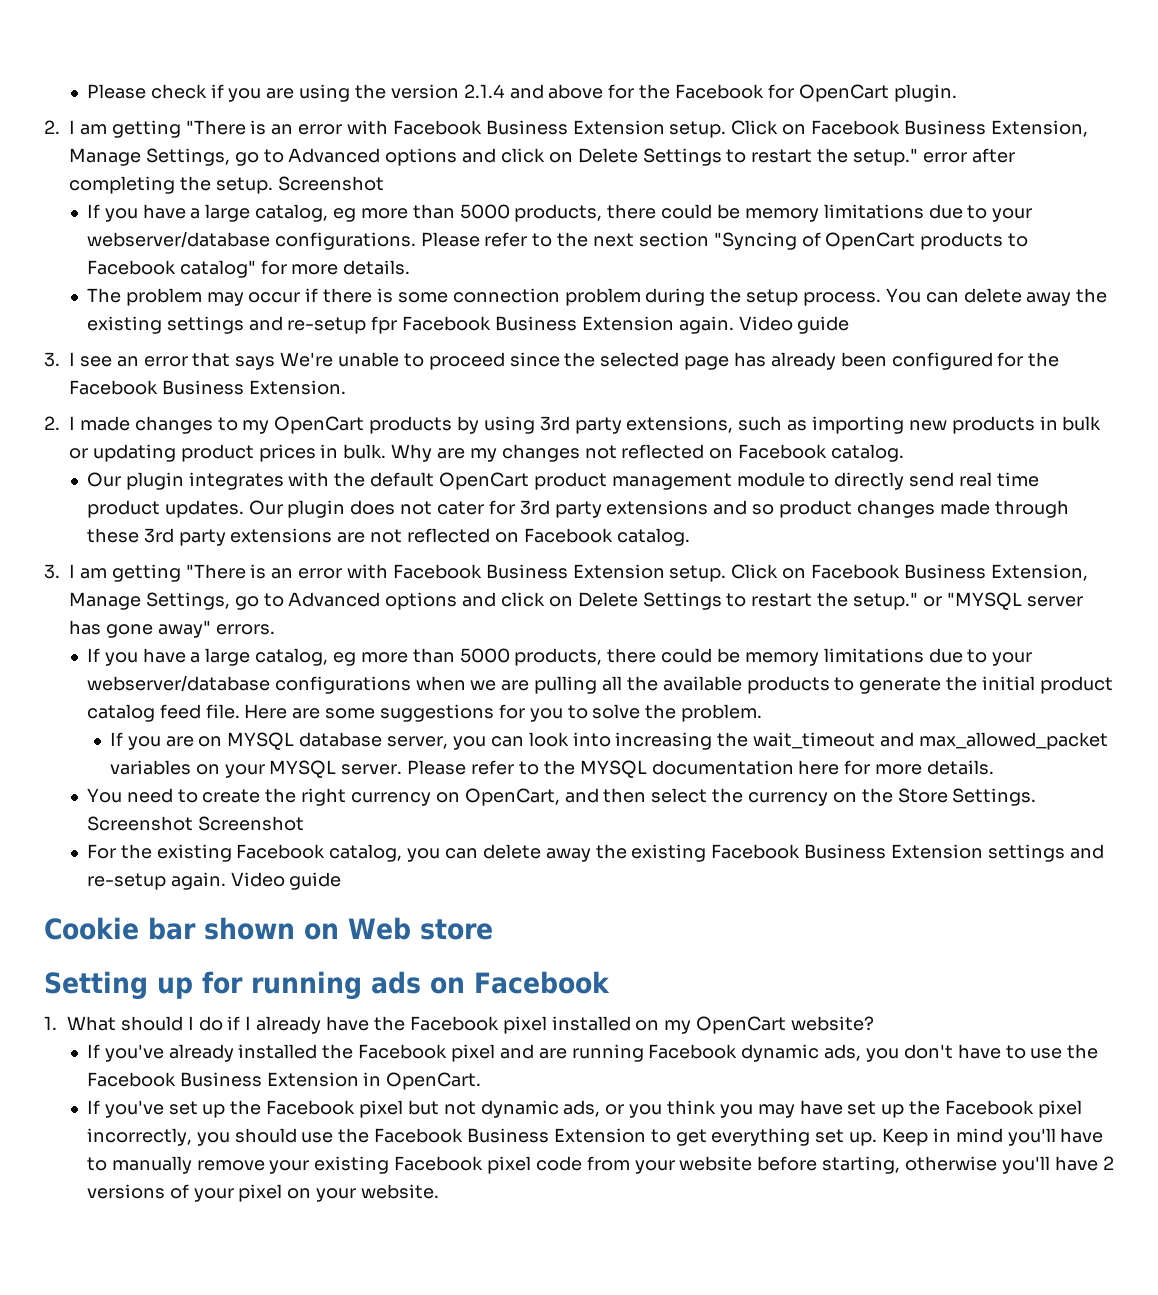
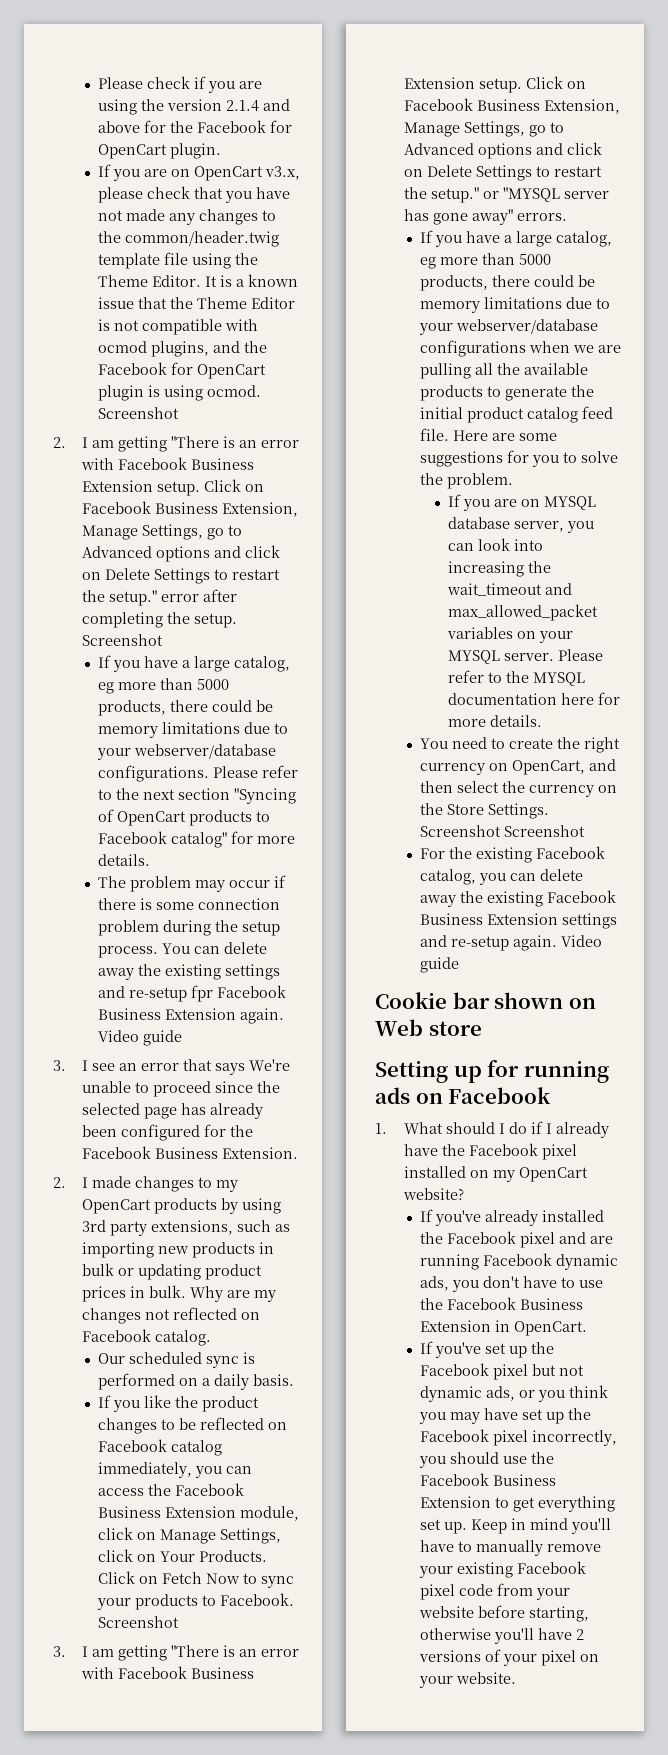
+ If you are on OpenCart v3.x, please check that you have not made any changes to the common/header.twig template file using the Theme Editor. It is a known issue that the Theme Editor is not compatible with ocmod plugins, and the Facebook for OpenCart plugin is using ocmod. Screenshot
- Our plugin integrates with the default OpenCart product management module to directly send real time product updates. Our plugin does not cater for 3rd party extensions and so product changes made through these 3rd party extensions are not reflected on Facebook catalog.
+ Our scheduled sync is performed on a daily basis.
+ If you like the product changes to be reflected on Facebook catalog immediately, you can access the Facebook Business Extension module, click on Manage Settings, click on Your Products. Click on Fetch Now to sync your products to Facebook. Screenshot

